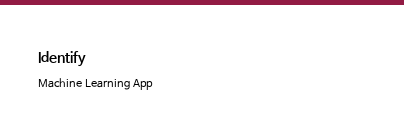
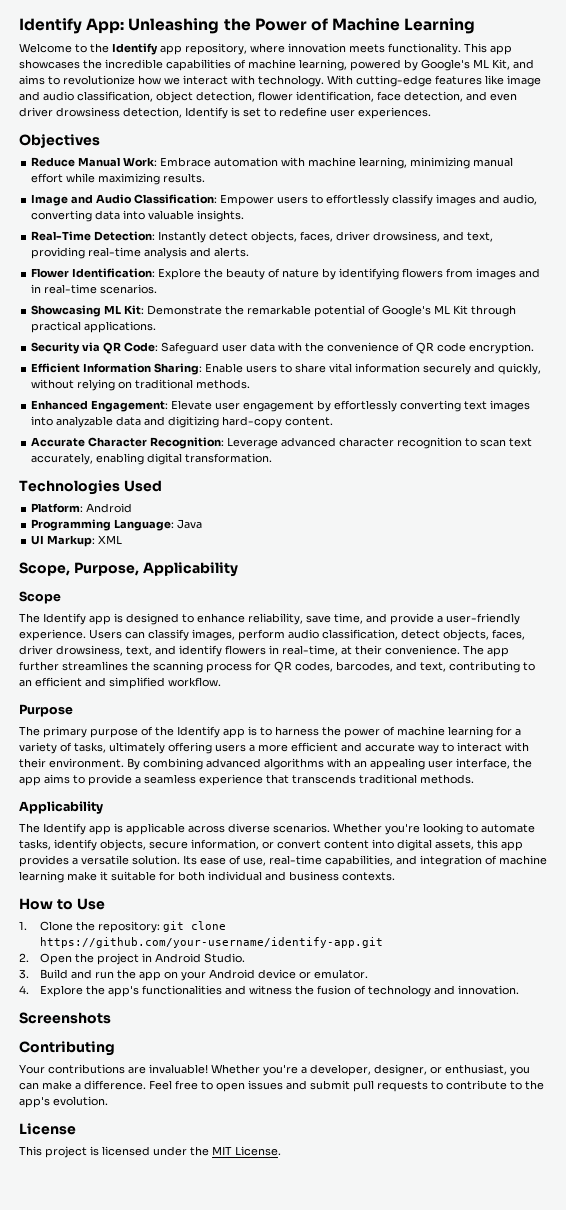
- Identify
- Machine Learning App
+ Identify App: Unleashing the Power of Machine Learning
+ Welcome to the Identify app repository, where innovation meets functionality. This app showcases the incredible capabilities of machine learning, powered by Google's ML Kit, and aims to revolutionize how we interact with technology. With cutting-edge features like image and audio classification, object detection, flower identification, face detection, and even driver drowsiness detection, Identify is set to redefine user experiences.
+ Objectives
+ Reduce Manual Work: Embrace automation with machine learning, minimizing manual effort while maximizing results.
+ Image and Audio Classification: Empower users to effortlessly classify images and audio, converting data into valuable insights.
+ Real-Time Detection: Instantly detect objects, faces, driver drowsiness, and text, providing real-time analysis and alerts.
+ Flower Identification: Explore the beauty of nature by identifying flowers from images and in real-time scenarios.
+ Showcasing ML Kit: Demonstrate the remarkable potential of Google's ML Kit through practical applications.
+ Security via QR Code: Safeguard user data with the convenience of QR code encryption.
+ Efficient Information Sharing: Enable users to share vital information securely and quickly, without relying on traditional methods.
+ Enhanced Engagement: Elevate user engagement by effortlessly converting text images into analyzable data and digitizing hard-copy content.
+ Accurate Character Recognition: Leverage advanced character recognition to scan text accurately, enabling digital transformation.
+ Technologies Used
+ Platform: Android
+ Programming Language: Java
+ UI Markup: XML
+ Scope, Purpose, Applicability
+ Scope
+ The Identify app is designed to enhance reliability, save time, and provide a user-friendly experience. Users can classify images, perform audio classification, detect objects, faces, driver drowsiness, text, and identify flowers in real-time, at their convenience. The app further streamlines the scanning process for QR codes, barcodes, and text, contributing to an efficient and simplified workflow.
+ Purpose
+ The primary purpose of the Identify app is to harness the power of machine learning for a variety of tasks, ultimately offering users a more efficient and accurate way to interact with their environment. By combining advanced algorithms with an appealing user interface, the app aims to provide a seamless experience that transcends traditional methods.
+ Applicability
+ The Identify app is applicable across diverse scenarios. Whether you're looking to automate tasks, identify objects, secure information, or convert content into digital assets, this app provides a versatile solution. Its ease of use, real-time capabilities, and integration of machine learning make it suitable for both individual and business contexts.
+ How to Use
+ 1. Clone the repository: git clone https://github.com/your-username/identify-app.git
+ 2. Open the project in Android Studio.
+ 3. Build and run the app on your Android device or emulator.
+ 4. Explore the app's functionalities and witness the fusion of technology and innovation.
+ Screenshots
+ Contributing
+ Your contributions are invaluable! Whether you're a developer, designer, or enthusiast, you can make a difference. Feel free to open issues and submit pull requests to contribute to the app's evolution.
+ License
+ This project is licensed under the MIT License.

